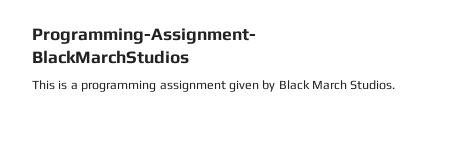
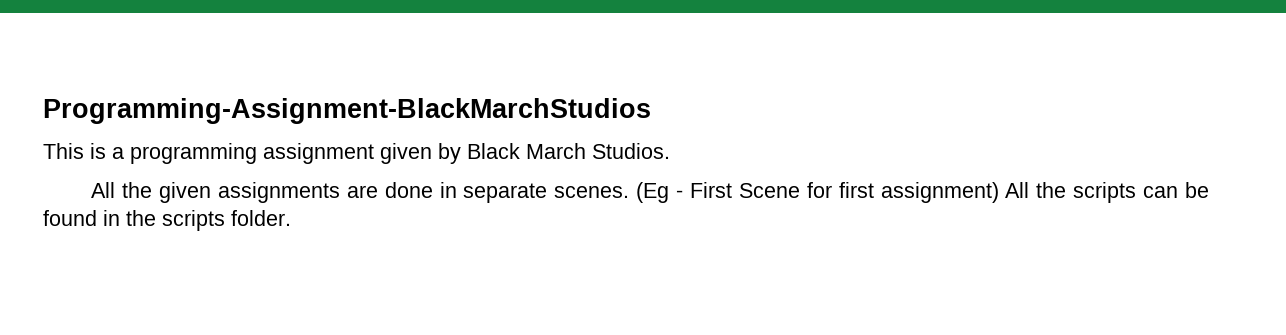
+ All the given assignments are done in separate scenes. (Eg - First Scene for first assignment) All the scripts can be found in the scripts folder.

